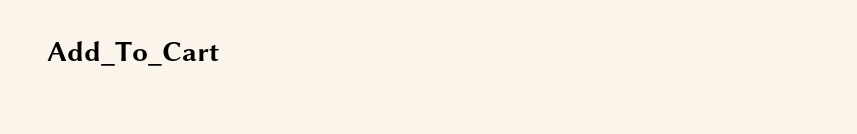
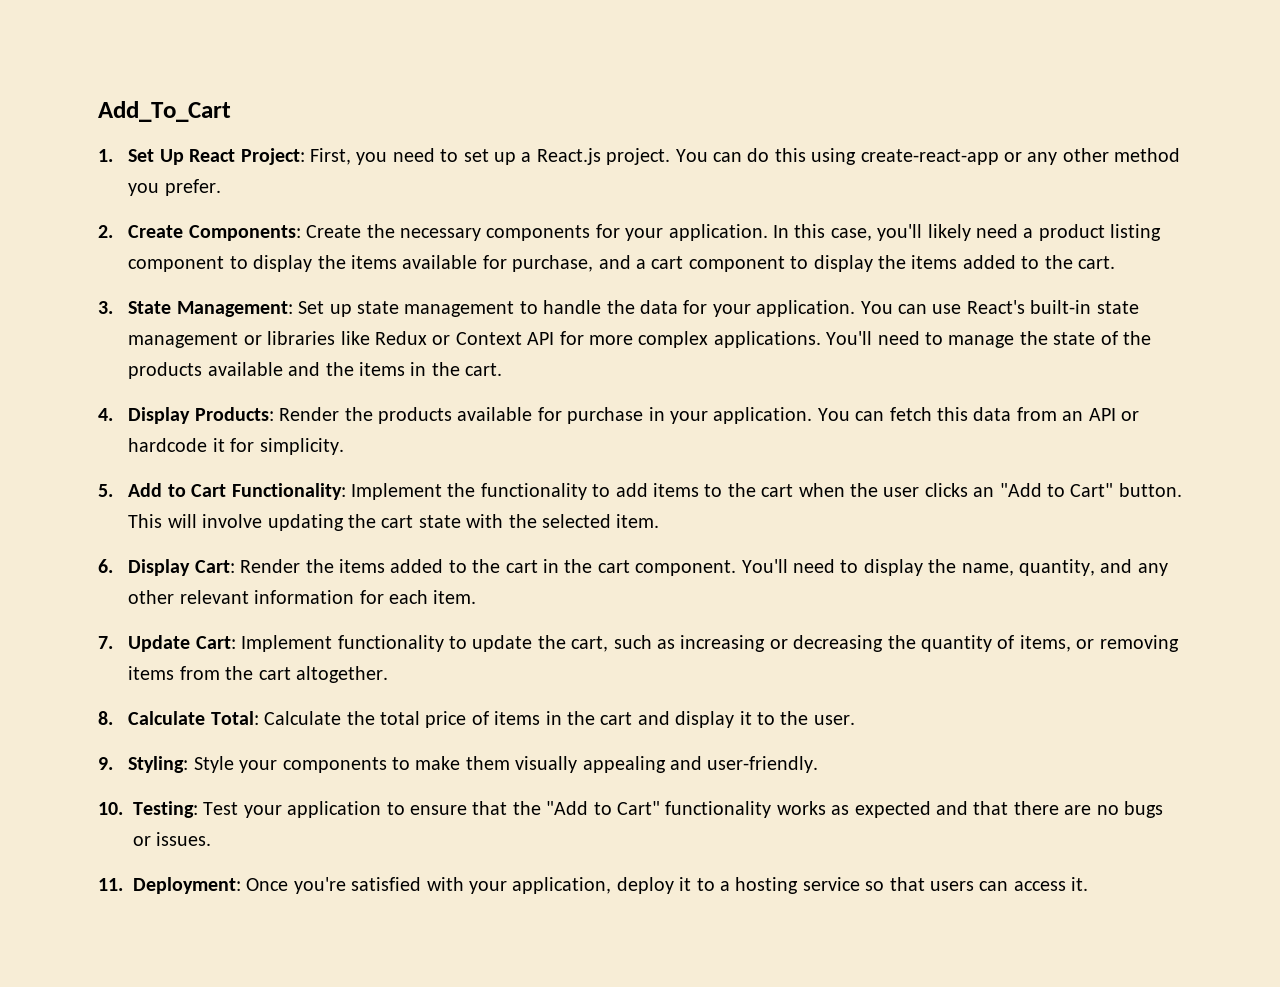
+ 1. Set Up React Project: First, you need to set up a React.js project. You can do this using create-react-app or any other method you prefer.
+ 2. Create Components: Create the necessary components for your application. In this case, you'll likely need a product listing component to display the items available for purchase, and a cart component to display the items added to the cart.
+ 3. State Management: Set up state management to handle the data for your application. You can use React's built-in state management or libraries like Redux or Context API for more complex applications. You'll need to manage the state of the products available and the items in the cart.
+ 4. Display Products: Render the products available for purchase in your application. You can fetch this data from an API or hardcode it for simplicity.
+ 5. Add to Cart Functionality: Implement the functionality to add items to the cart when the user clicks an "Add to Cart" button. This will involve updating the cart state with the selected item.
+ 6. Display Cart: Render the items added to the cart in the cart component. You'll need to display the name, quantity, and any other relevant information for each item.
+ 7. Update Cart: Implement functionality to update the cart, such as increasing or decreasing the quantity of items, or removing items from the cart altogether.
+ 8. Calculate Total: Calculate the total price of items in the cart and display it to the user.
+ 9. Styling: Style your components to make them visually appealing and user-friendly.
+ 10. Testing: Test your application to ensure that the "Add to Cart" functionality works as expected and that there are no bugs or issues.
+ 11. Deployment: Once you're satisfied with your application, deploy it to a hosting service so that users can access it.

